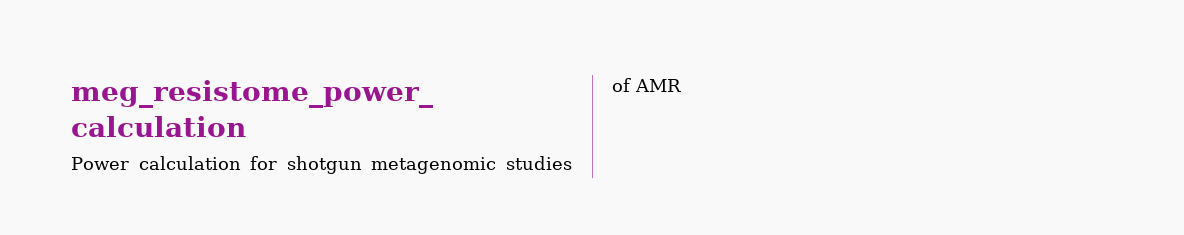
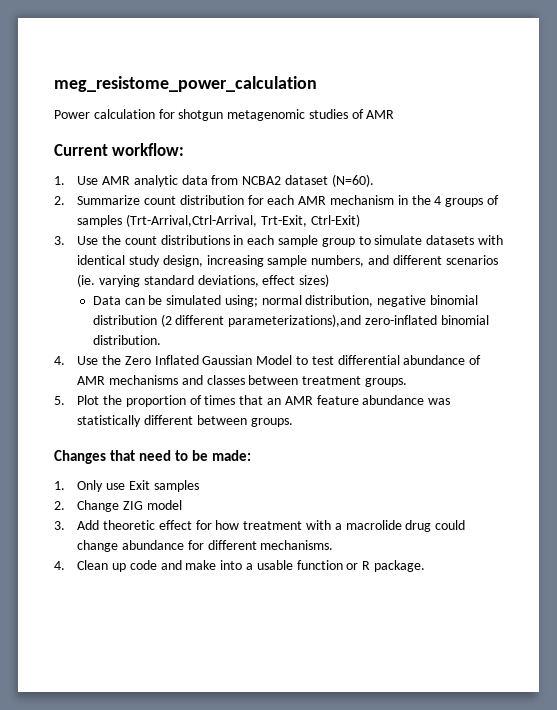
+ Current workflow:
+ 1. Use AMR analytic data from NCBA2 dataset (N=60).
+ 2. Summarize count distribution for each AMR mechanism in the 4 groups of samples (Trt-Arrival,Ctrl-Arrival, Trt-Exit, Ctrl-Exit)
+ 3. Use the count distributions in each sample group to simulate datasets with identical study design, increasing sample numbers, and different scenarios (ie. varying standard deviations, effect sizes)
+ Data can be simulated using; normal distribution, negative binomial distribution (2 different parameterizations),and zero-inflated binomial distribution.
+ 4. Use the Zero Inflated Gaussian Model to test differential abundance of AMR mechanisms and classes between treatment groups.
+ 5. Plot the proportion of times that an AMR feature abundance was statistically different between groups.
+ Changes that need to be made:
+ 1. Only use Exit samples
+ 2. Change ZIG model
+ 3. Add theoretic effect for how treatment with a macrolide drug could change abundance for different mechanisms.
+ 4. Clean up code and make into a usable function or R package.

